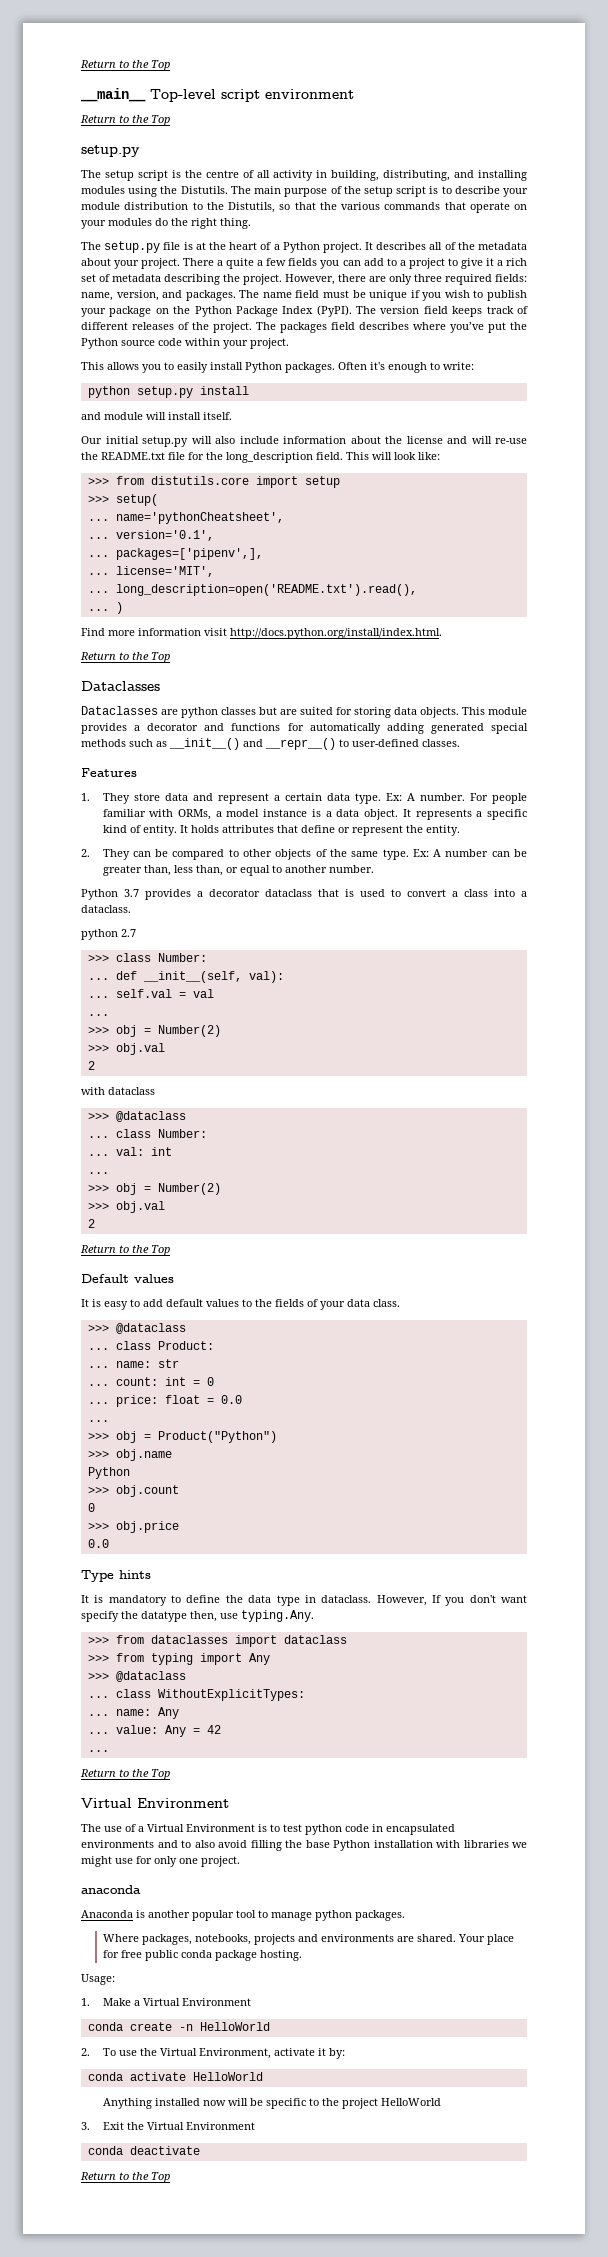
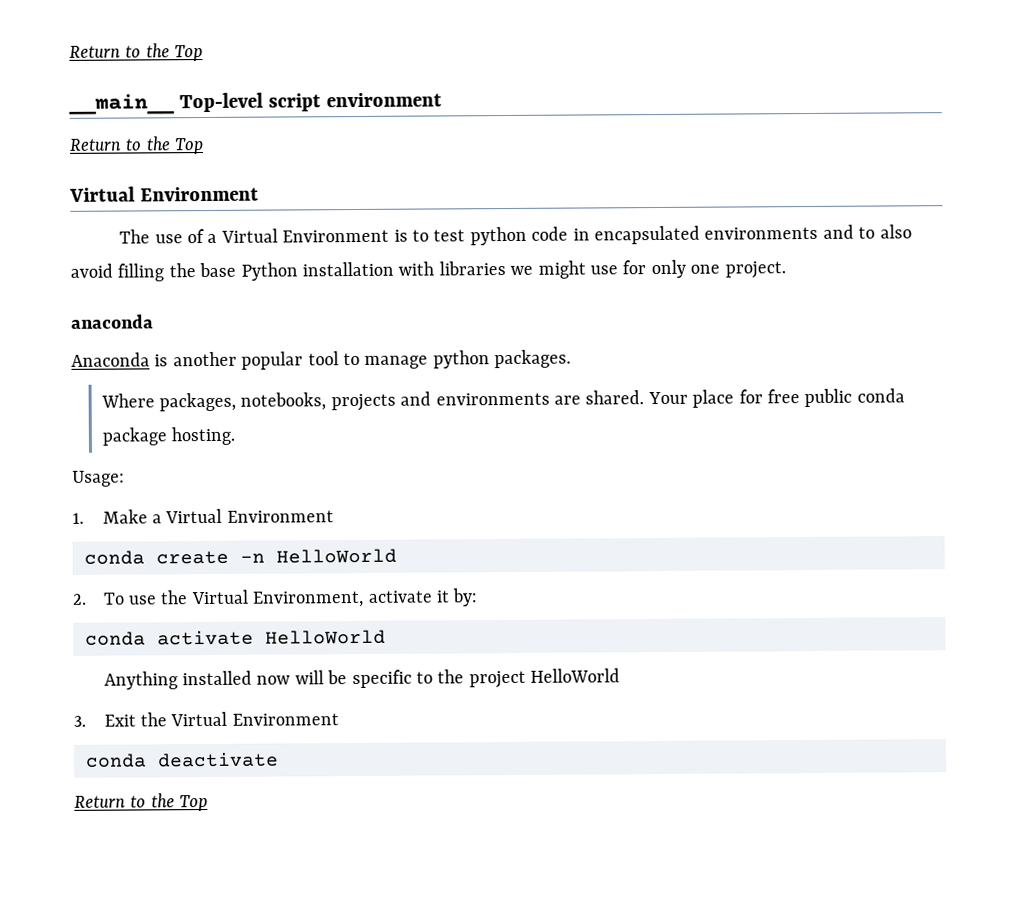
  __main__ Top-level script environment
- Return to the Top
- setup.py
- The setup script is the centre of all activity in building, distributing, and installing modules using the Distutils. The main purpose of the setup script is to describe your module distribution to the Distutils, so that the various commands that operate on your modules do the right thing.
- The setup.py file is at the heart of a Python project. It describes all of the metadata about your project. There a quite a few fields you can add to a project to give it a rich set of metadata describing the project. However, there are only three required fields: name, version, and packages. The name field must be unique if you wish to publish your package on the Python Package Index (PyPI). The version field keeps track of different releases of the project. The packages field describes where you’ve put the Python source code within your project.
- This allows you to easily install Python packages. Often it's enough to write:
- python setup.py install
- and module will install itself.
- Our initial setup.py will also include information about the license and will re-use the README.txt file for the long_description field. This will look like:
- >>> from distutils.core import setup
- >>> setup(
- ... name='pythonCheatsheet',
- ... version='0.1',
- ... packages=['pipenv',],
- ... license='MIT',
- ... long_description=open('README.txt').read(),
- ... )
- Find more information visit http://docs.python.org/install/index.html.
- Return to the Top
- Dataclasses
- Dataclasses are python classes but are suited for storing data objects. This module provides a decorator and functions for automatically adding generated special methods such as __init__() and __repr__() to user-defined classes.
- Features
- 1. They store data and represent a certain data type. Ex: A number. For people familiar with ORMs, a model instance is a data object. It represents a specific kind of entity. It holds attributes that define or represent the entity.
- 2. They can be compared to other objects of the same type. Ex: A number can be greater than, less than, or equal to another number.
- Python 3.7 provides a decorator dataclass that is used to convert a class into a dataclass.
- python 2.7
- >>> class Number:
- ... def __init__(self, val):
- ... self.val = val
- ...
- >>> obj = Number(2)
- >>> obj.val
- 2
- with dataclass
- >>> @dataclass
- ... class Number:
- ... val: int
- ...
- >>> obj = Number(2)
- >>> obj.val
- 2
- Return to the Top
- Default values
- It is easy to add default values to the fields of your data class.
- >>> @dataclass
- ... class Product:
- ... name: str
- ... count: int = 0
- ... price: float = 0.0
- ...
- >>> obj = Product("Python")
- >>> obj.name
- Python
- >>> obj.count
- 0
- >>> obj.price
- 0.0
- Type hints
- It is mandatory to define the data type in dataclass. However, If you don't want specify the datatype then, use typing.Any.
- >>> from dataclasses import dataclass
- >>> from typing import Any
- >>> @dataclass
- ... class WithoutExplicitTypes:
- ... name: Any
- ... value: Any = 42
- ...

